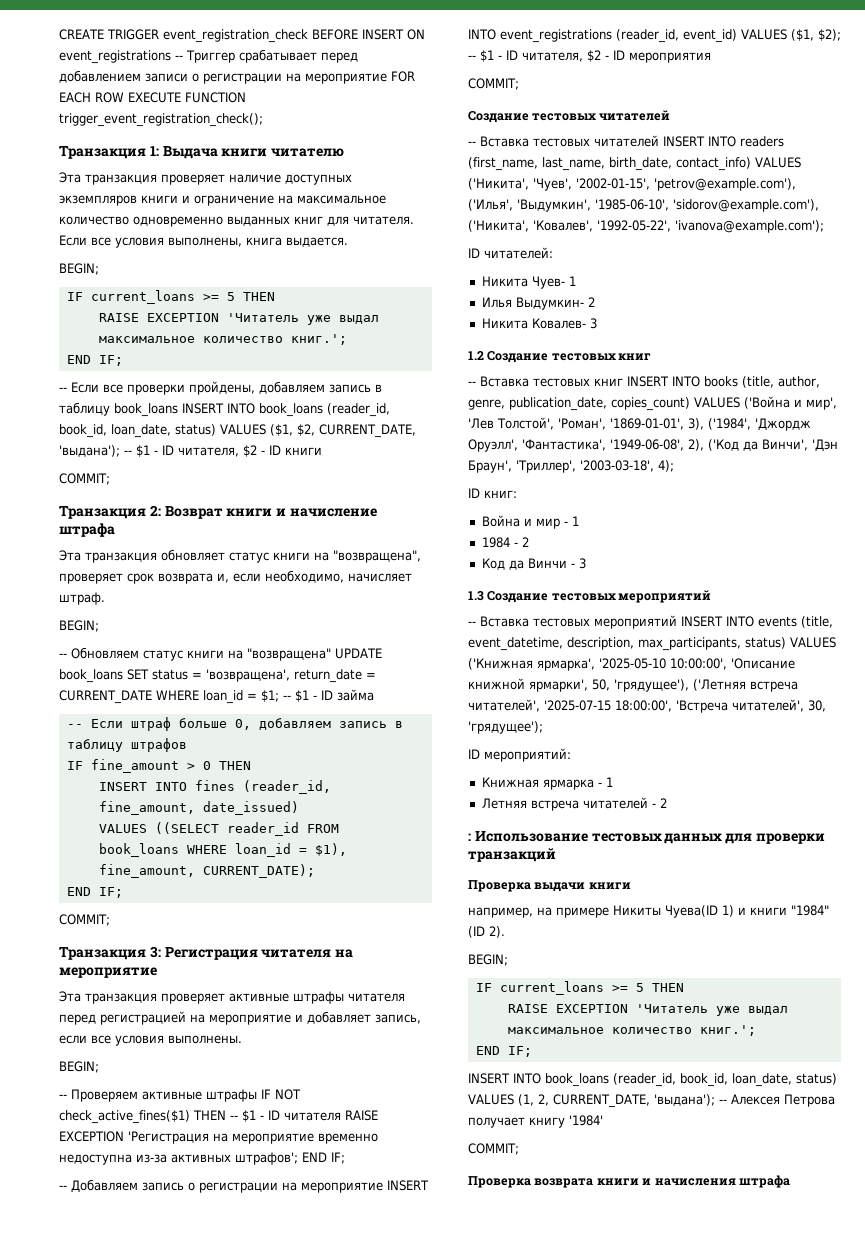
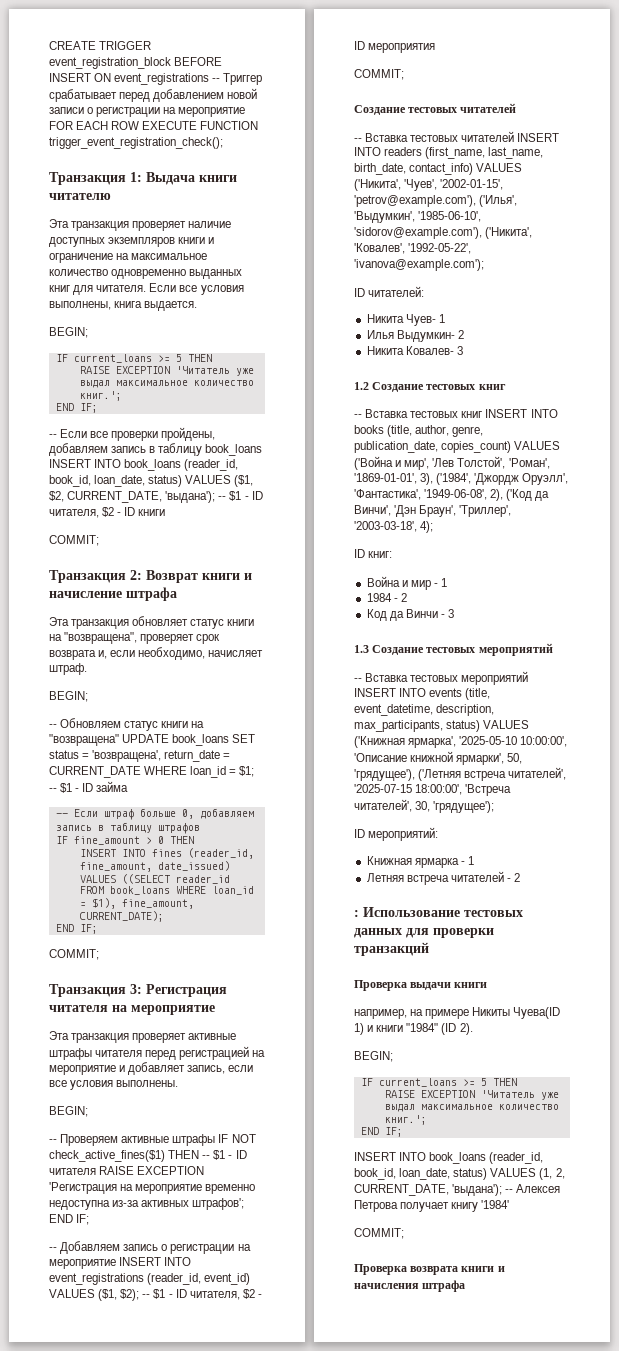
- CREATE TRIGGER event_registration_check BEFORE INSERT ON event_registrations -- Триггер срабатывает перед добавлением записи о регистрации на мероприятие FOR EACH ROW EXECUTE FUNCTION trigger_event_registration_check();
+ CREATE TRIGGER event_registration_block BEFORE INSERT ON event_registrations -- Триггер срабатывает перед добавлением новой записи о регистрации на мероприятие FOR EACH ROW EXECUTE FUNCTION trigger_event_registration_check();

